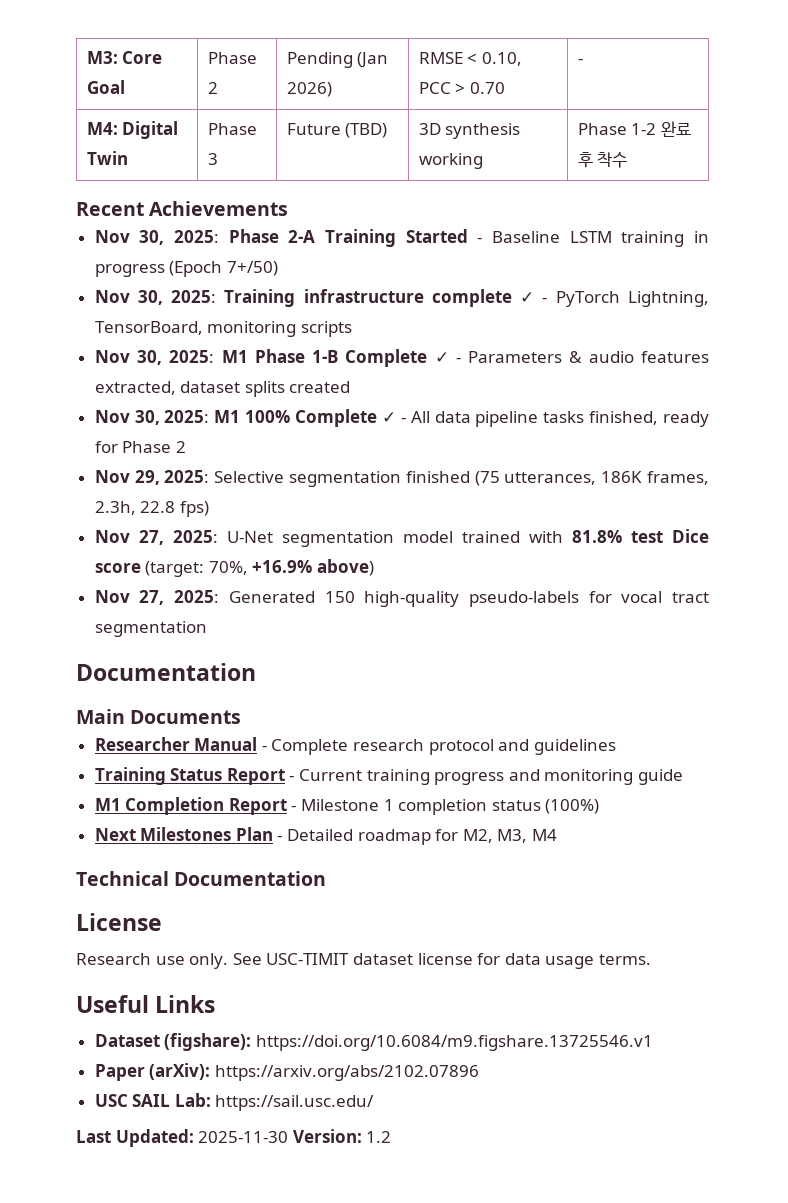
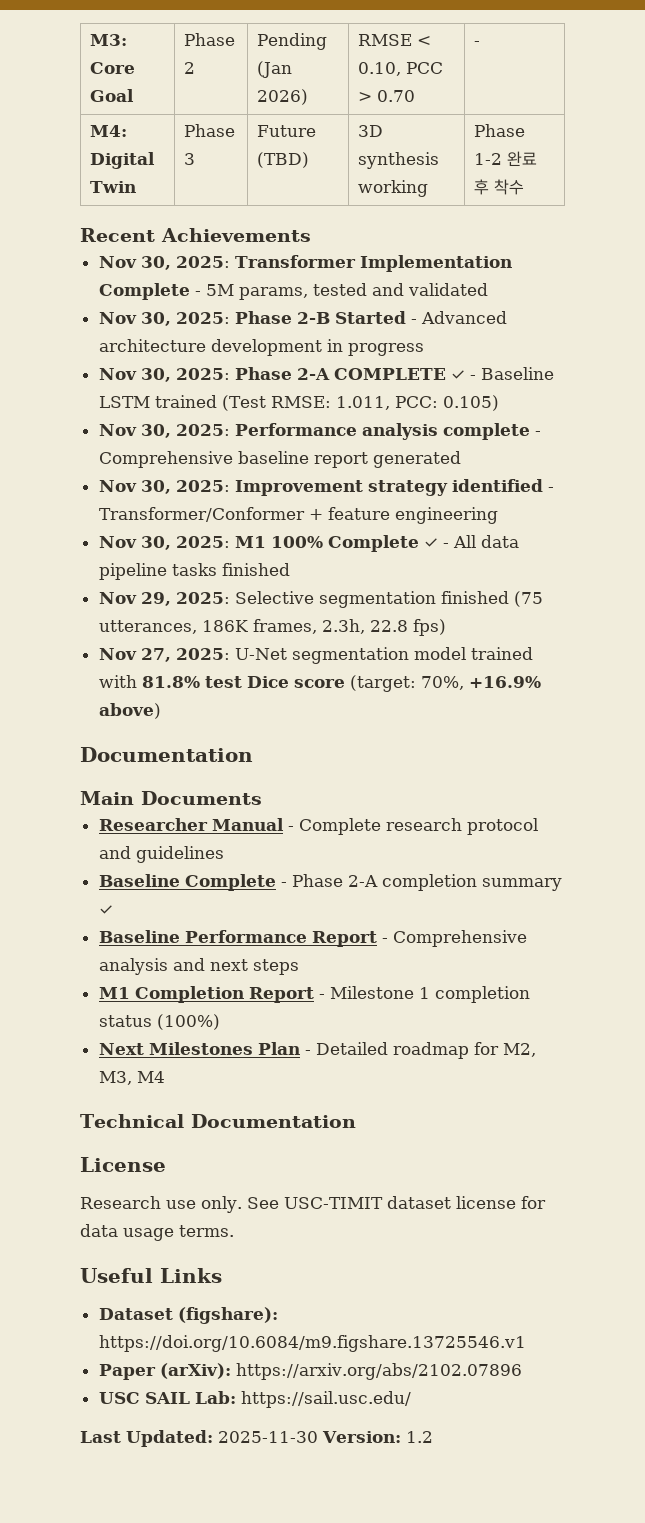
- Nov 30, 2025: Phase 2-A Training Started - Baseline LSTM training in progress (Epoch 7+/50)
- Nov 30, 2025: Training infrastructure complete ✓ - PyTorch Lightning, TensorBoard, monitoring scripts
- Nov 30, 2025: M1 Phase 1-B Complete ✓ - Parameters & audio features extracted, dataset splits created
+ Nov 30, 2025: Transformer Implementation Complete - 5M params, tested and validated
+ Nov 30, 2025: Phase 2-B Started - Advanced architecture development in progress
+ Nov 30, 2025: Phase 2-A COMPLETE ✓ - Baseline LSTM trained (Test RMSE: 1.011, PCC: 0.105)
+ Nov 30, 2025: Performance analysis complete - Comprehensive baseline report generated
+ Nov 30, 2025: Improvement strategy identified - Transformer/Conformer + feature engineering
- Nov 30, 2025: M1 100% Complete ✓ - All data pipeline tasks finished, ready for Phase 2
+ Nov 30, 2025: M1 100% Complete ✓ - All data pipeline tasks finished
- Nov 27, 2025: Generated 150 high-quality pseudo-labels for vocal tract segmentation
- Training Status Report - Current training progress and monitoring guide
+ Baseline Complete - Phase 2-A completion summary ✓
+ Baseline Performance Report - Comprehensive analysis and next steps

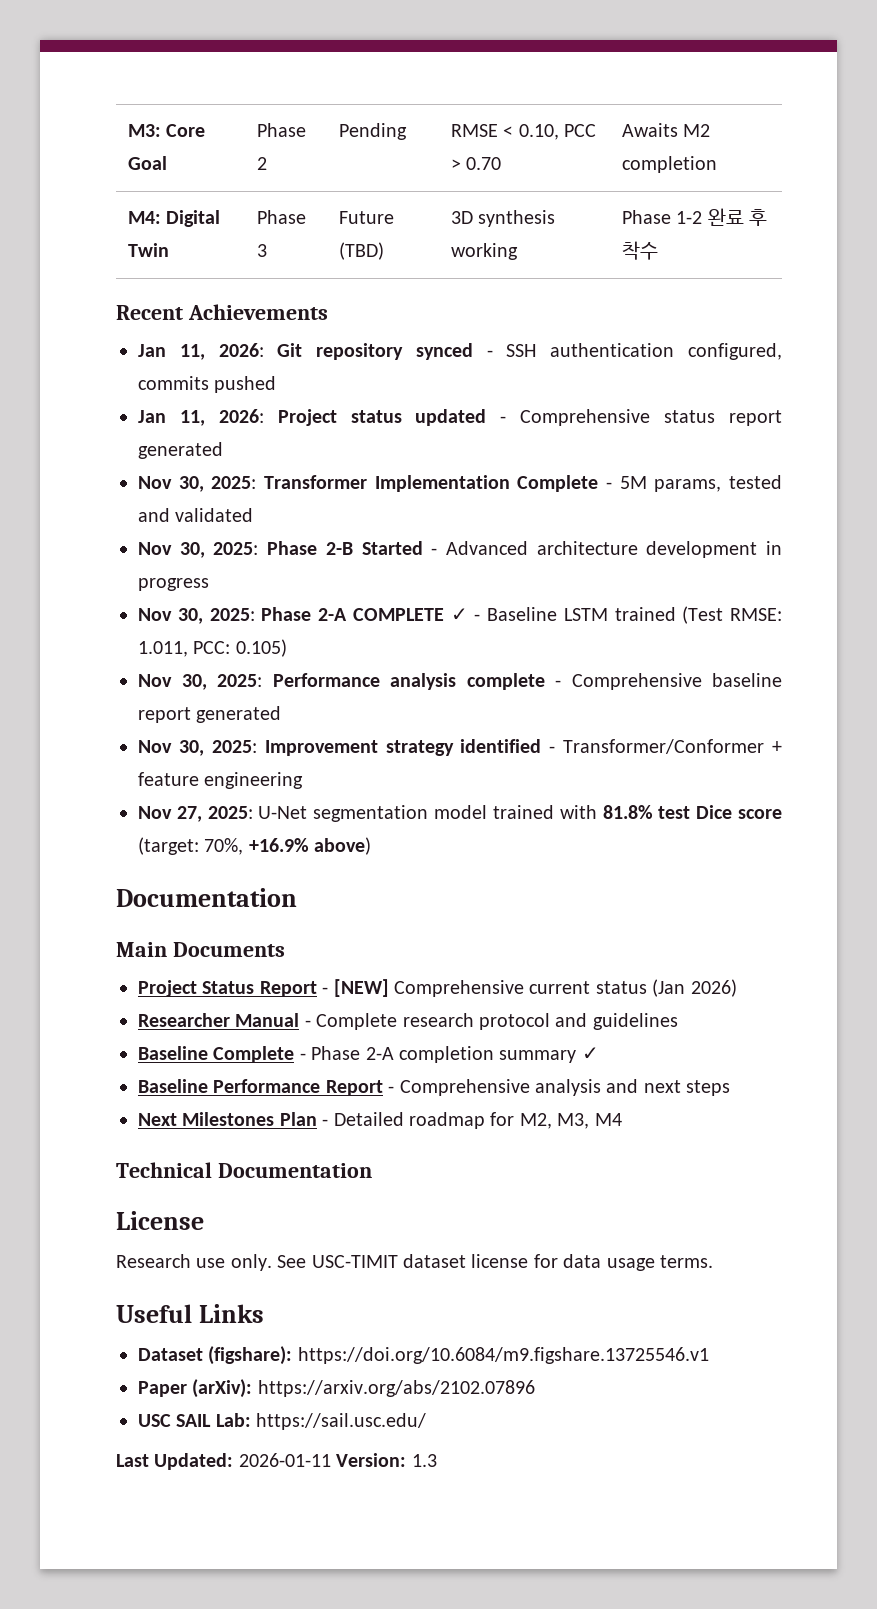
- M3: Core Goal | Phase 2 | Pending (Jan 2026) | RMSE < 0.10, PCC > 0.70 | -
+ M3: Core Goal | Phase 2 | Pending | RMSE < 0.10, PCC > 0.70 | Awaits M2 completion
+ Jan 11, 2026: Git repository synced - SSH authentication configured, commits pushed
+ Jan 11, 2026: Project status updated - Comprehensive status report generated
- Nov 30, 2025: M1 100% Complete ✓ - All data pipeline tasks finished
- Nov 29, 2025: Selective segmentation finished (75 utterances, 186K frames, 2.3h, 22.8 fps)
+ Project Status Report - [NEW] Comprehensive current status (Jan 2026)
- M1 Completion Report - Milestone 1 completion status (100%)
- Last Updated: 2025-11-30 Version: 1.2
+ Last Updated: 2026-01-11 Version: 1.3

